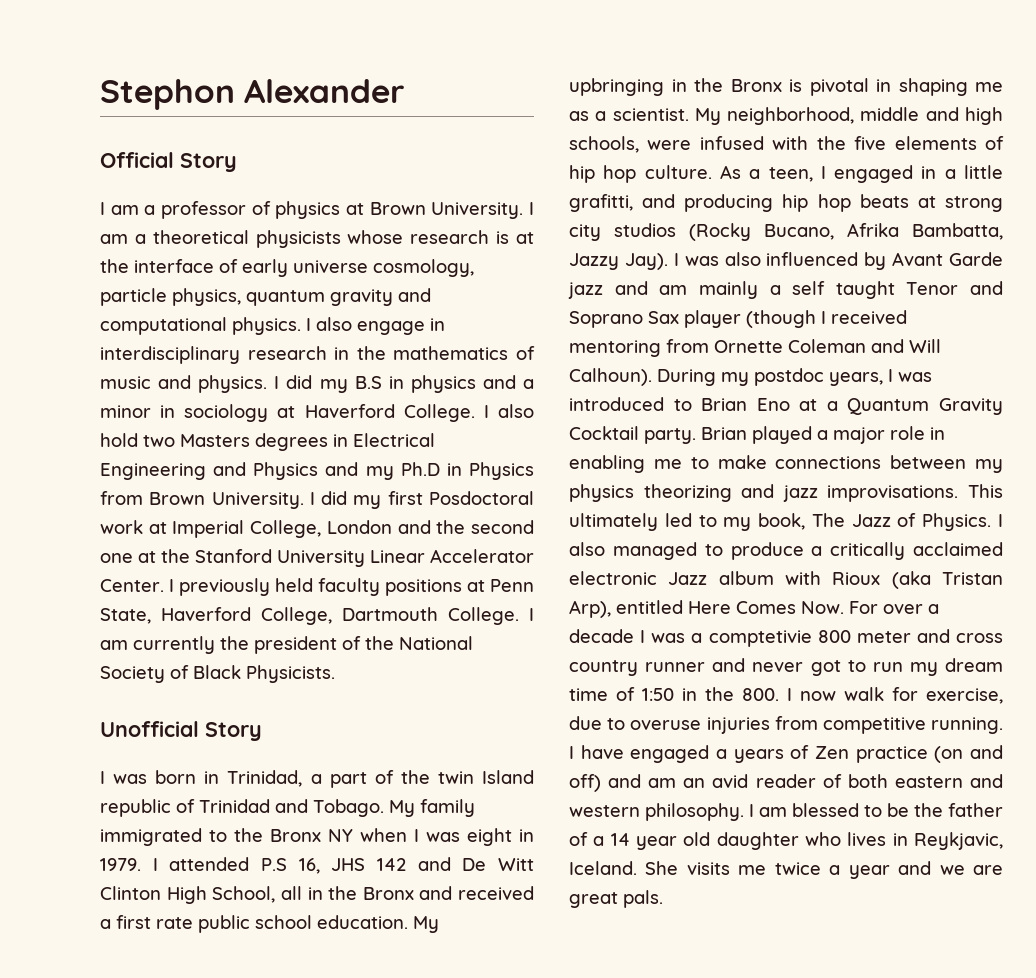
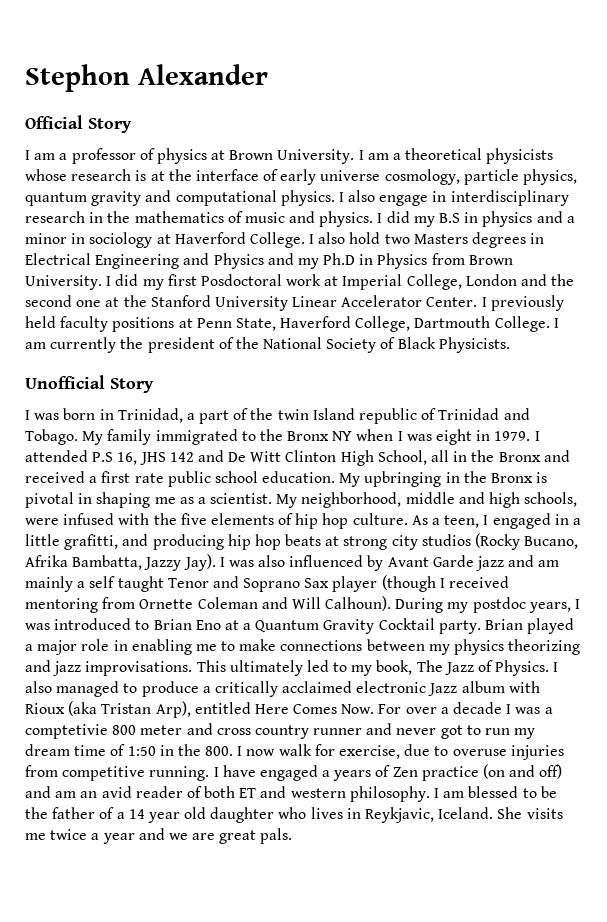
- I have engaged a years of Zen practice (on and off) and am an avid reader of both eastern and western philosophy.
+ I have engaged a years of Zen practice (on and off) and am an avid reader of both ET and western philosophy.

